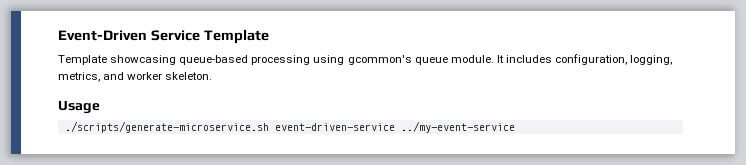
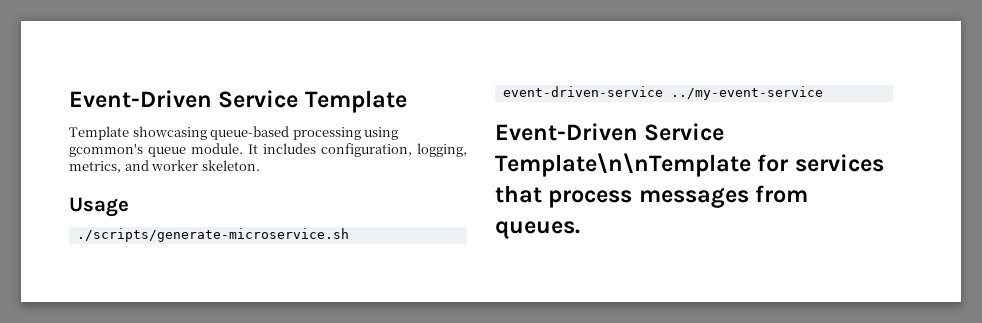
+ Event-Driven Service Template\n\nTemplate for services that process messages from queues.

